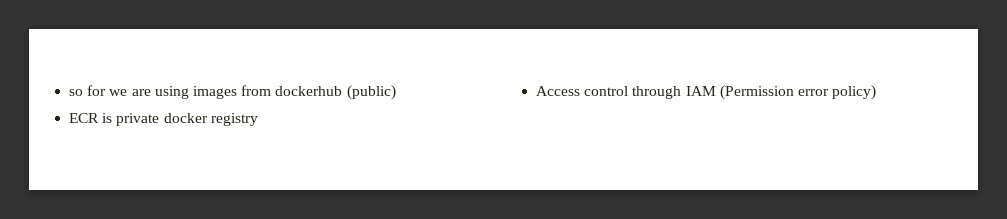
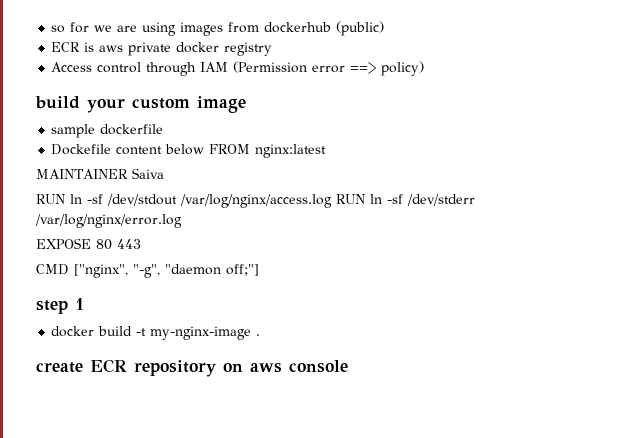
- ECR is private docker registry
+ ECR is aws private docker registry
- Access control through IAM (Permission error policy)
+ Access control through IAM (Permission error ==> policy)
+ build your custom image
+ sample dockerfile
+ Dockefile content below FROM nginx:latest
+ MAINTAINER Saiva
+ RUN ln -sf /dev/stdout /var/log/nginx/access.log RUN ln -sf /dev/stderr /var/log/nginx/error.log
+ EXPOSE 80 443
+ CMD ["nginx", "-g", "daemon off;"]
+ step 1
+ docker build -t my-nginx-image .
+ create ECR repository on aws console

